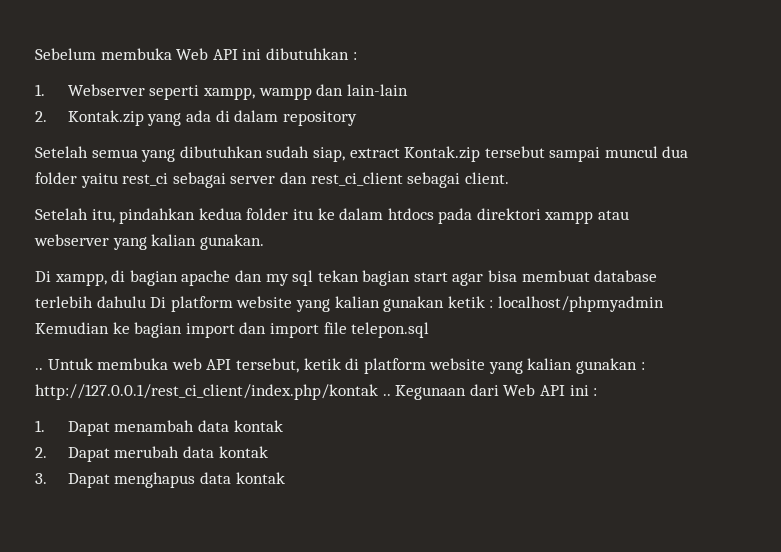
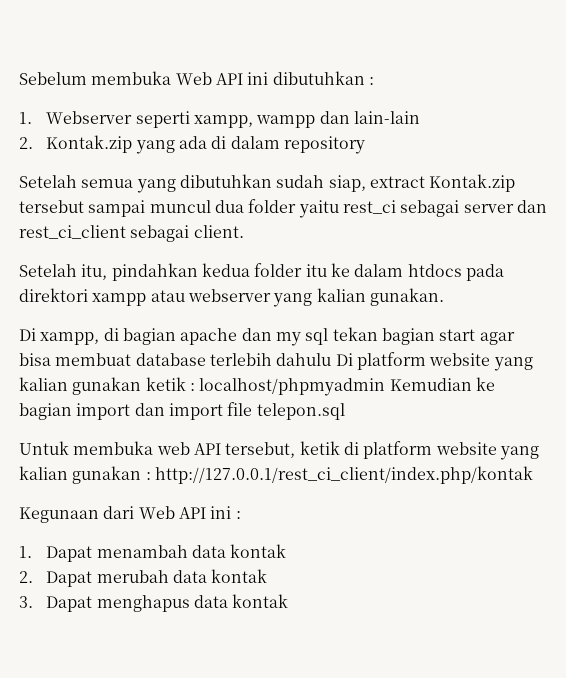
  Di xampp, di bagian apache dan my sql tekan bagian start agar bisa membuat database terlebih dahulu Di platform website yang kalian gunakan ketik : localhost/phpmyadmin Kemudian ke bagian import dan import file telepon.sql
- .. Untuk membuka web API tersebut, ketik di platform website yang kalian gunakan : http://127.0.0.1/rest_ci_client/index.php/kontak .. Kegunaan dari Web API ini :
+ Untuk membuka web API tersebut, ketik di platform website yang kalian gunakan : http://127.0.0.1/rest_ci_client/index.php/kontak
+ Kegunaan dari Web API ini :

